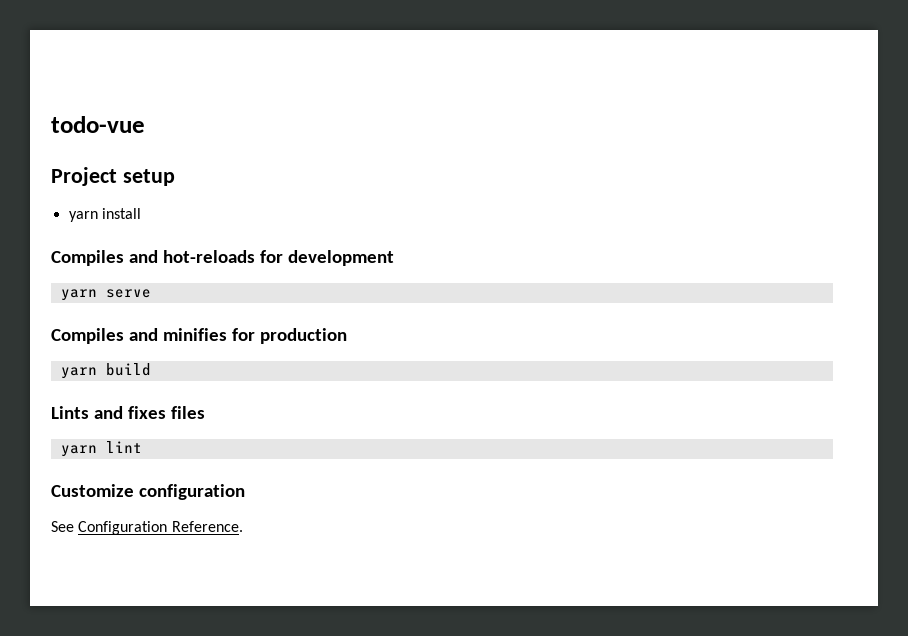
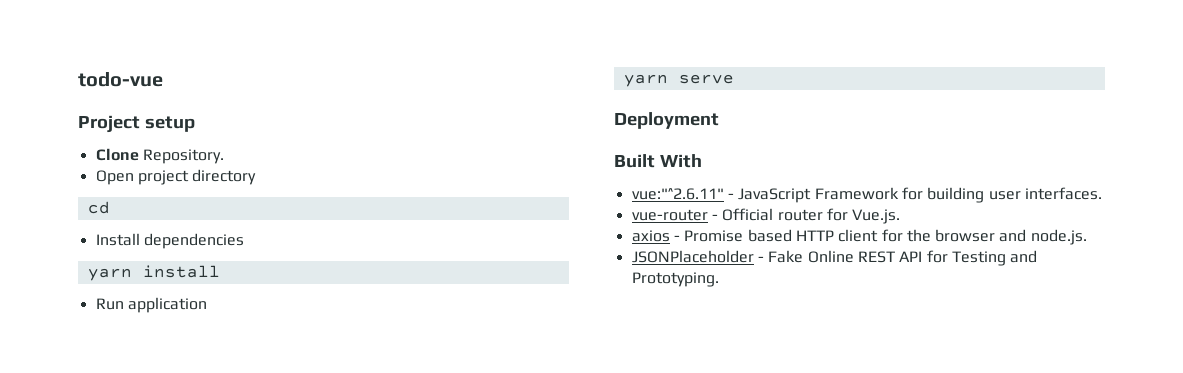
+ Clone Repository.
+ Open project directory
+ cd
+ Install dependencies
  yarn install
- Compiles and hot-reloads for development
+ Run application
  yarn serve
- Compiles and minifies for production
- yarn build
- Lints and fixes files
- yarn lint
- Customize configuration
- See Configuration Reference.
+ Deployment
+ Built With
+ vue:"^2.6.11" - JavaScript Framework for building user interfaces.
+ vue-router - Official router for Vue.js.
+ axios - Promise based HTTP client for the browser and node.js.
+ JSONPlaceholder - Fake Online REST API for Testing and Prototyping.

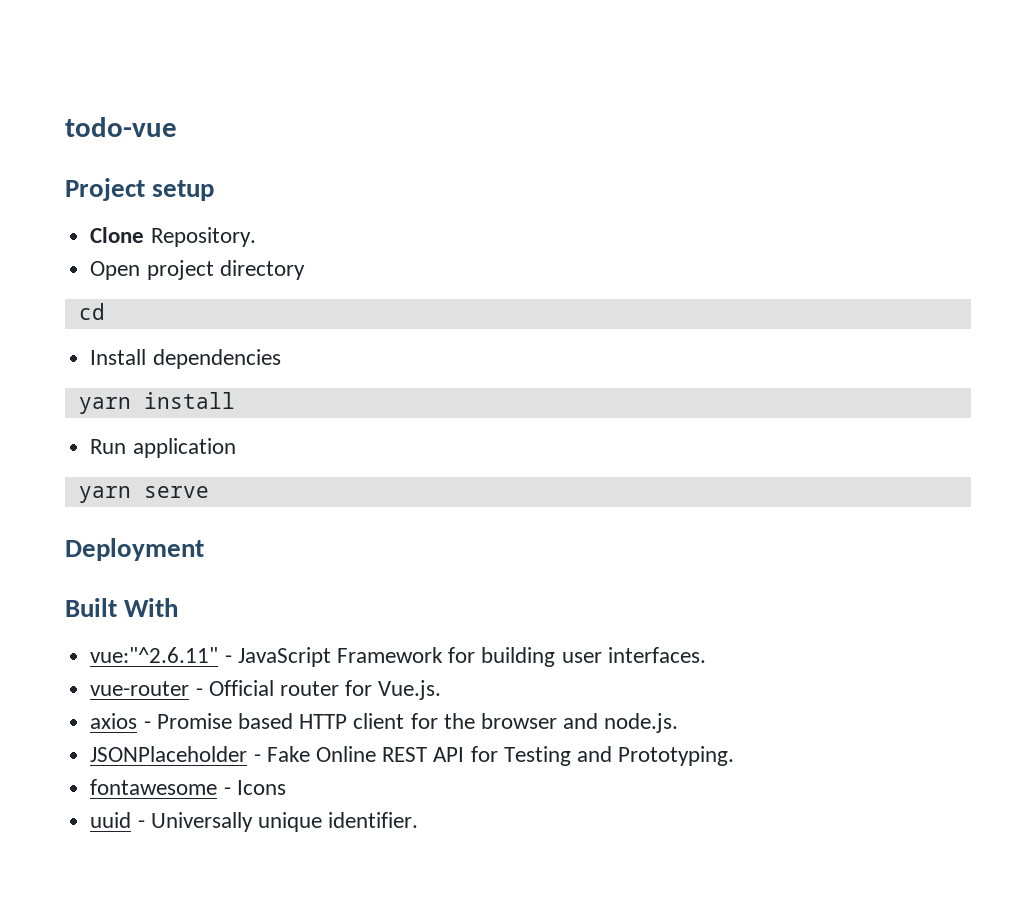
+ fontawesome - Icons
+ uuid - Universally unique identifier.

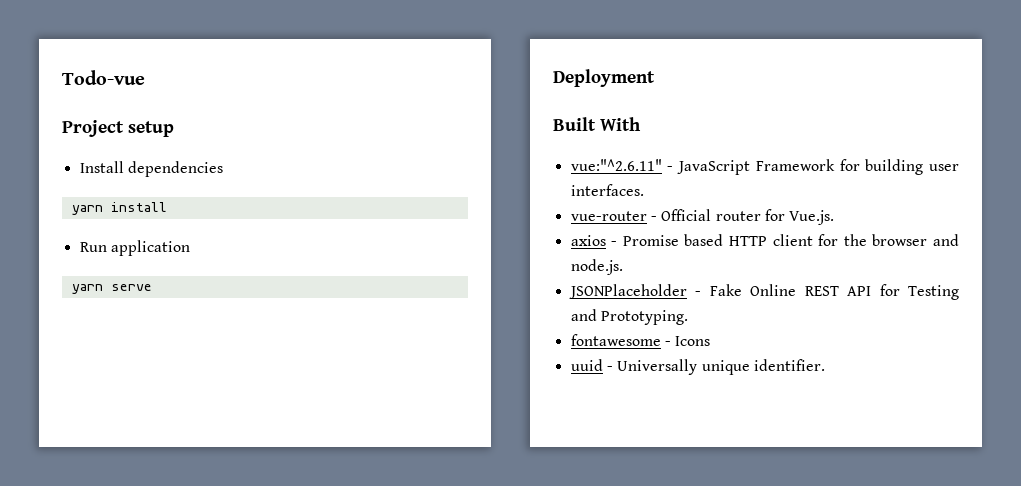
- todo-vue
+ Todo-vue
- Clone Repository.
- Open project directory
- cd

